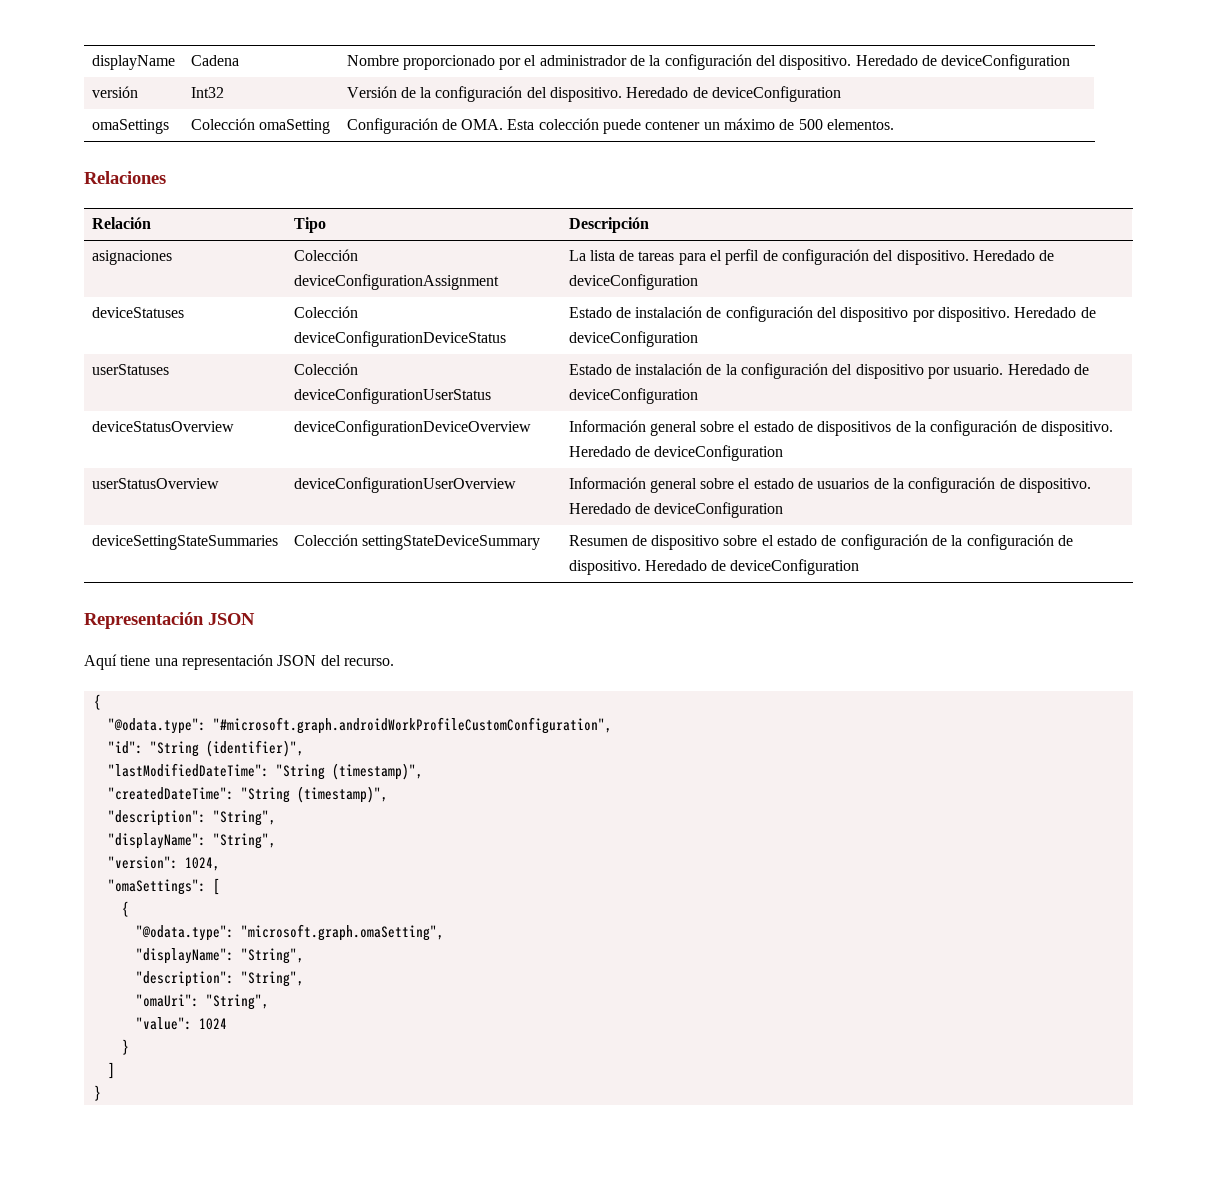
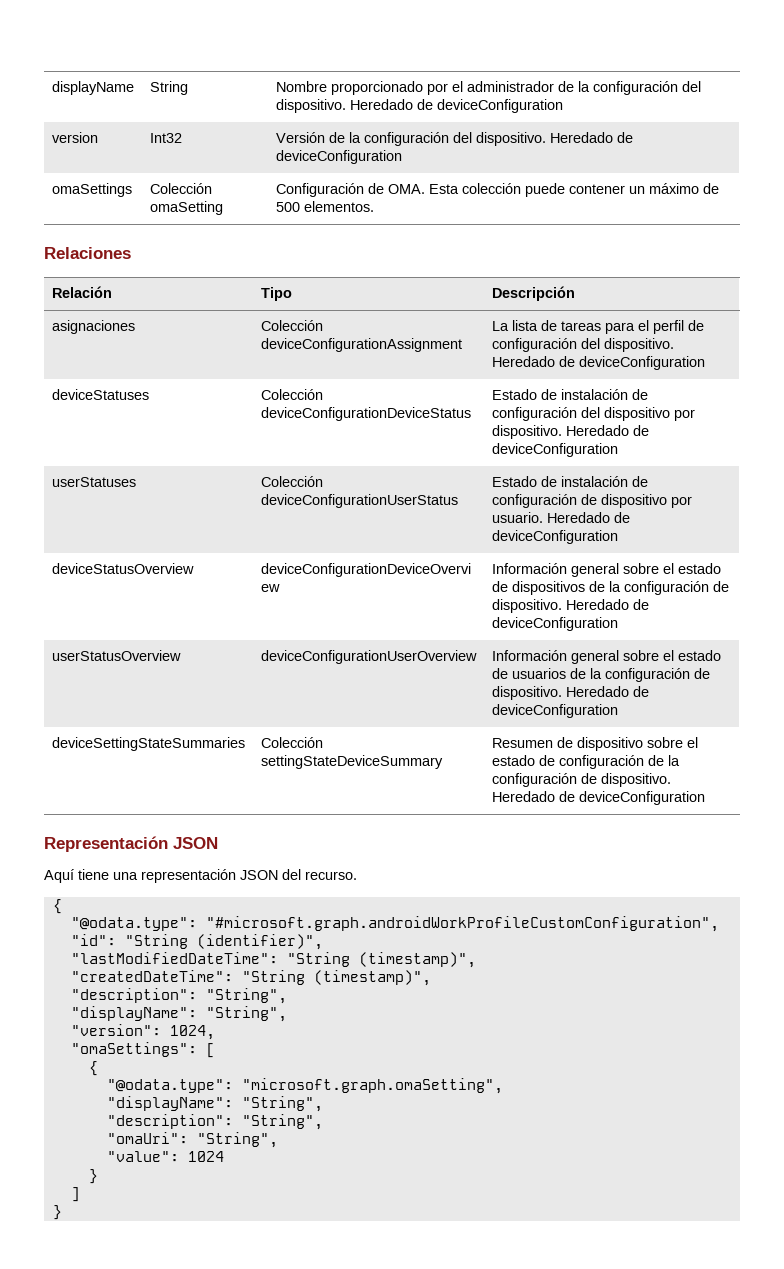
- displayName | Cadena | Nombre proporcionado por el administrador de la configuración del dispositivo. Heredado de deviceConfiguration
+ displayName | String | Nombre proporcionado por el administrador de la configuración del dispositivo. Heredado de deviceConfiguration
- versión | Int32 | Versión de la configuración del dispositivo. Heredado de deviceConfiguration
+ version | Int32 | Versión de la configuración del dispositivo. Heredado de deviceConfiguration
- userStatuses | Colección deviceConfigurationUserStatus | Estado de instalación de la configuración del dispositivo por usuario. Heredado de deviceConfiguration
+ userStatuses | Colección deviceConfigurationUserStatus | Estado de instalación de configuración de dispositivo por usuario. Heredado de deviceConfiguration

